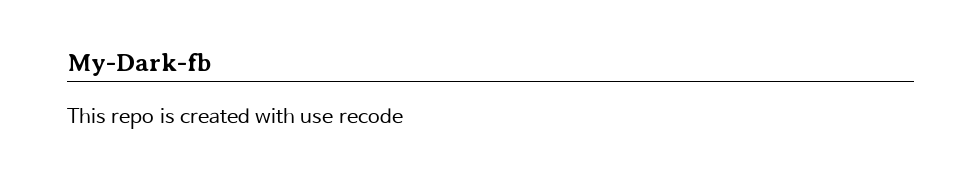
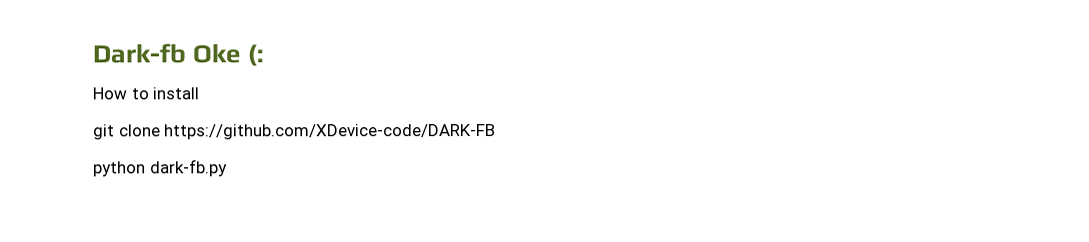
- My-Dark-fb
- This repo is created with use recode
+ Dark-fb Oke (:
+ How to install
+ git clone https://github.com/XDevice-code/DARK-FB
+ python dark-fb.py

